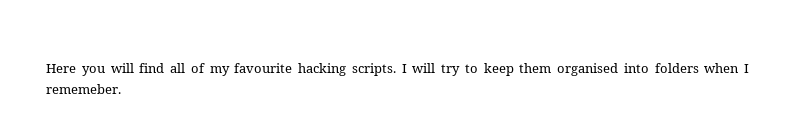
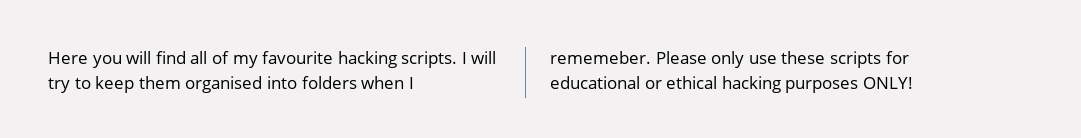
+ Please only use these scripts for educational or ethical hacking purposes ONLY!

